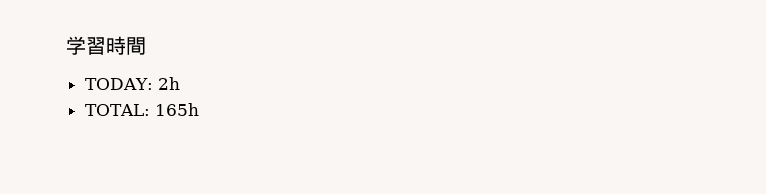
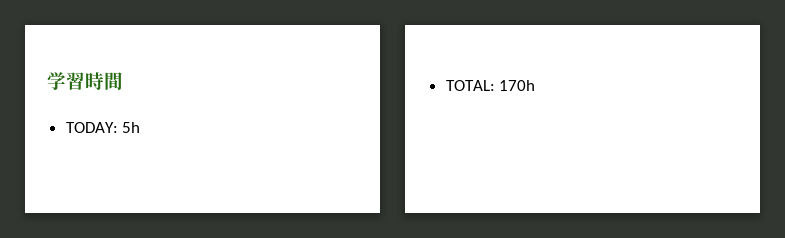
- TODAY: 2h
+ TODAY: 5h
- TOTAL: 165h
+ TOTAL: 170h

